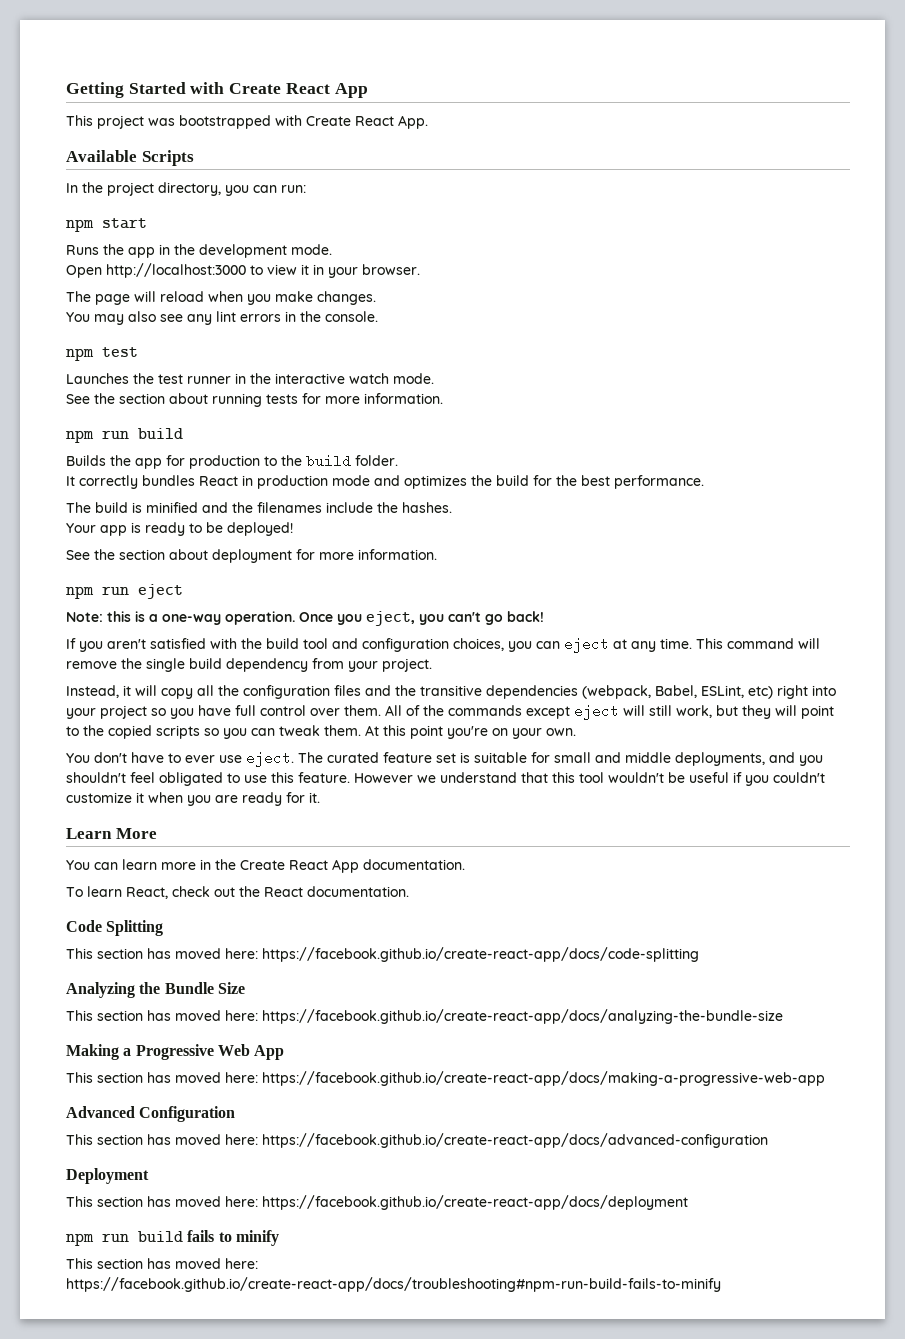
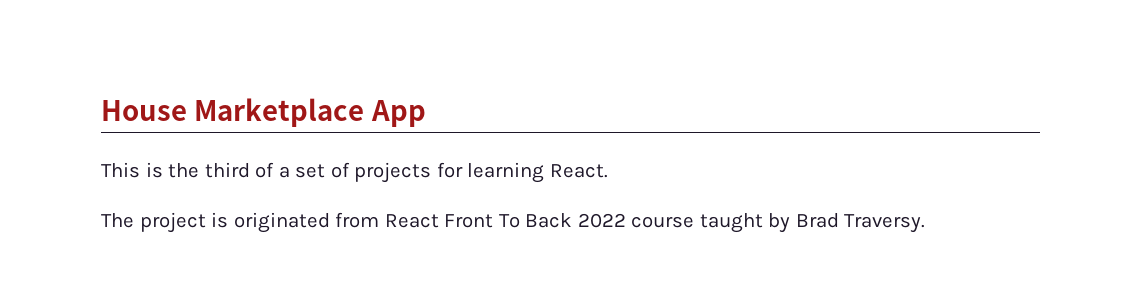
- Getting Started with Create React App
- This project was bootstrapped with Create React App.
- Available Scripts
- In the project directory, you can run:
- npm start
- Runs the app in the development mode.
- Open http://localhost:3000 to view it in your browser.
- The page will reload when you make changes.
- You may also see any lint errors in the console.
- npm test
- Launches the test runner in the interactive watch mode.
- See the section about running tests for more information.
- npm run build
- Builds the app for production to the build folder.
- It correctly bundles React in production mode and optimizes the build for the best performance.
- The build is minified and the filenames include the hashes.
- Your app is ready to be deployed!
- See the section about deployment for more information.
- npm run eject
- Note: this is a one-way operation. Once you eject, you can't go back!
- If you aren't satisfied with the build tool and configuration choices, you can eject at any time. This command will remove the single build dependency from your project.
- Instead, it will copy all the configuration files and the transitive dependencies (webpack, Babel, ESLint, etc) right into your project so you have full control over them. All of the commands except eject will still work, but they will point to the copied scripts so you can tweak them. At this point you're on your own.
- You don't have to ever use eject. The curated feature set is suitable for small and middle deployments, and you shouldn't feel obligated to use this feature. However we understand that this tool wouldn't be useful if you couldn't customize it when you are ready for it.
- Learn More
- You can learn more in the Create React App documentation.
- To learn React, check out the React documentation.
- Code Splitting
- This section has moved here: https://facebook.github.io/create-react-app/docs/code-splitting
- Analyzing the Bundle Size
- This section has moved here: https://facebook.github.io/create-react-app/docs/analyzing-the-bundle-size
- Making a Progressive Web App
- This section has moved here: https://facebook.github.io/create-react-app/docs/making-a-progressive-web-app
- Advanced Configuration
- This section has moved here: https://facebook.github.io/create-react-app/docs/advanced-configuration
- Deployment
- This section has moved here: https://facebook.github.io/create-react-app/docs/deployment
- npm run build fails to minify
- This section has moved here: https://facebook.github.io/create-react-app/docs/troubleshooting#npm-run-build-fails-to-minify
+ House Marketplace App
+ This is the third of a set of projects for learning React.
+ The project is originated from React Front To Back 2022 course taught by Brad Traversy.

